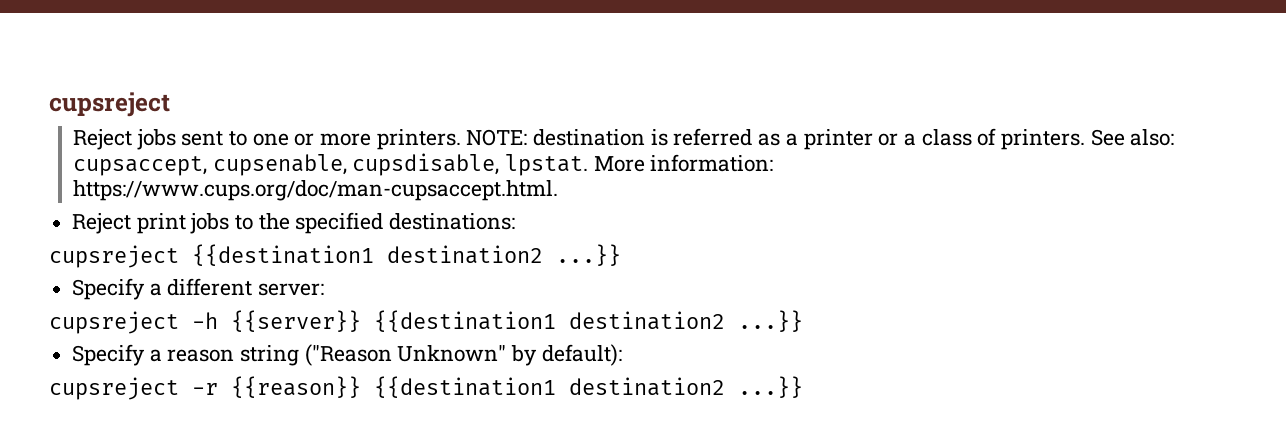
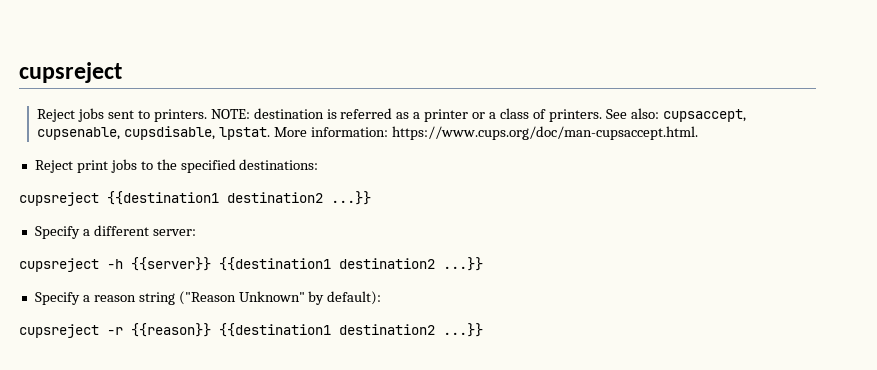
- Reject jobs sent to one or more printers.
+ Reject jobs sent to printers.

